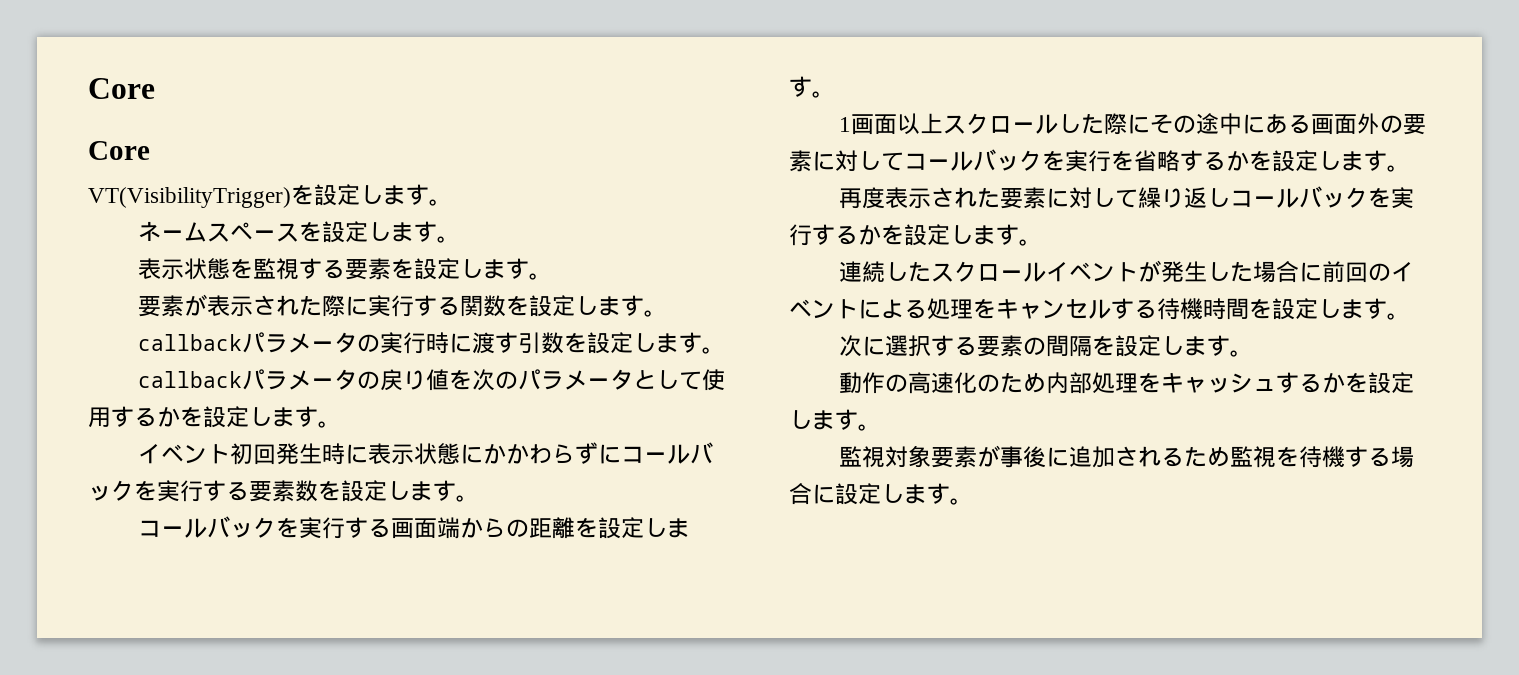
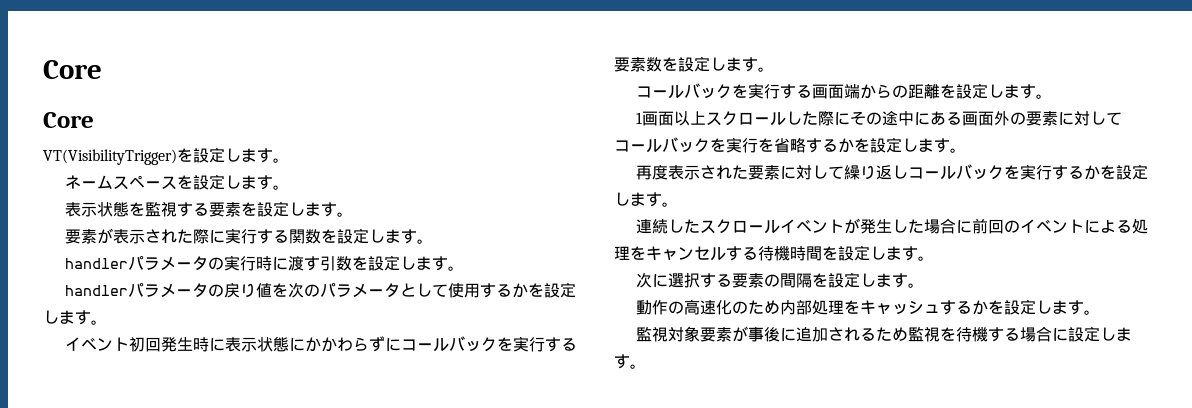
- callbackパラメータの実行時に渡す引数を設定します。
+ handlerパラメータの実行時に渡す引数を設定します。
- callbackパラメータの戻り値を次のパラメータとして使用するかを設定します。
+ handlerパラメータの戻り値を次のパラメータとして使用するかを設定します。

